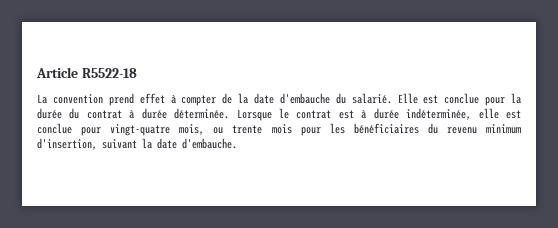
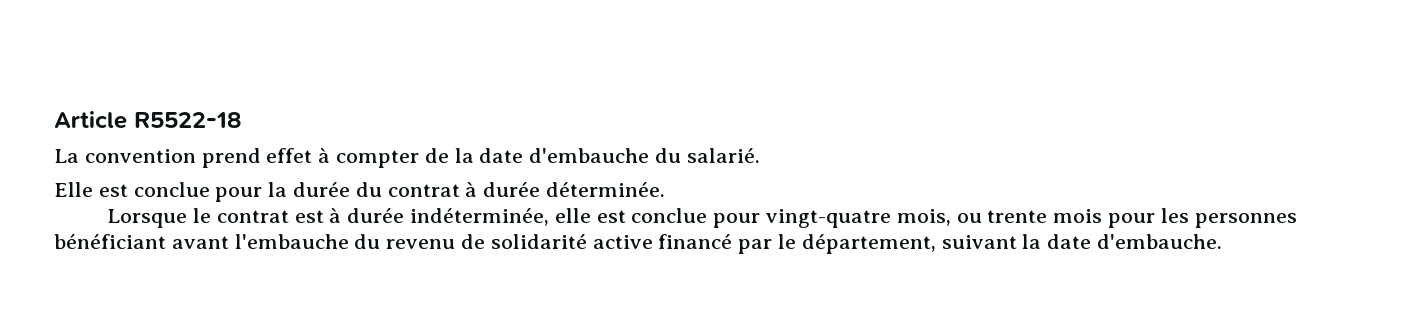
- La convention prend effet à compter de la date d'embauche du salarié. Elle est conclue pour la durée du contrat à durée déterminée. Lorsque le contrat est à durée indéterminée, elle est conclue pour vingt-quatre mois, ou trente mois pour les bénéficiaires du revenu minimum d'insertion, suivant la date d'embauche.
+ La convention prend effet à compter de la date d'embauche du salarié.
+ Elle est conclue pour la durée du contrat à durée déterminée.
+ Lorsque le contrat est à durée indéterminée, elle est conclue pour vingt-quatre mois, ou trente mois pour les personnes bénéficiant avant l'embauche du revenu de solidarité active financé par le département, suivant la date d'embauche.

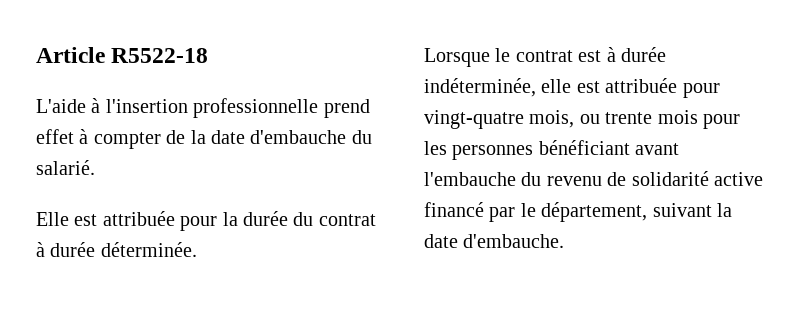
- La convention prend effet à compter de la date d'embauche du salarié.
+ L'aide à l'insertion professionnelle prend effet à compter de la date d'embauche du salarié.
- Elle est conclue pour la durée du contrat à durée déterminée.
+ Elle est attribuée pour la durée du contrat à durée déterminée.
- Lorsque le contrat est à durée indéterminée, elle est conclue pour vingt-quatre mois, ou trente mois pour les personnes bénéficiant avant l'embauche du revenu de solidarité active financé par le département, suivant la date d'embauche.
+ Lorsque le contrat est à durée indéterminée, elle est attribuée pour vingt-quatre mois, ou trente mois pour les personnes bénéficiant avant l'embauche du revenu de solidarité active financé par le département, suivant la date d'embauche.

